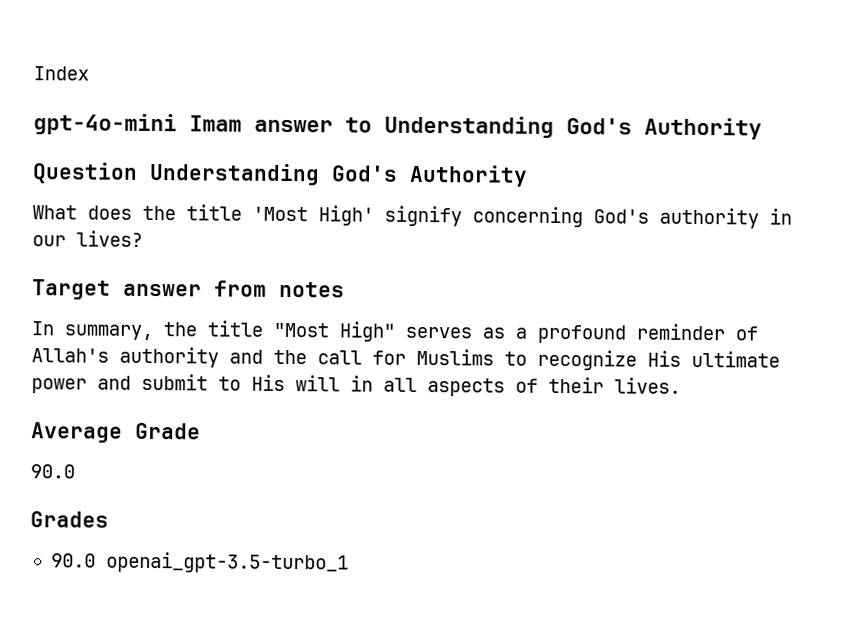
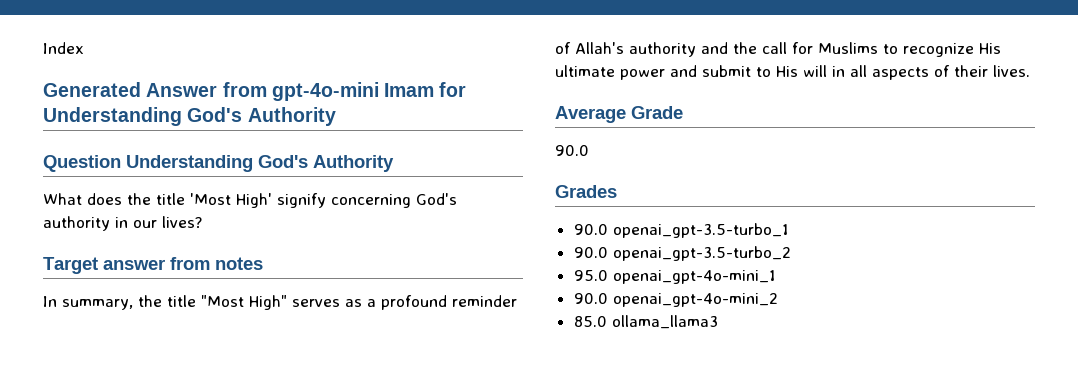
- gpt-4o-mini Imam answer to Understanding God's Authority
+ Generated Answer from gpt-4o-mini Imam for Understanding God's Authority
+ 90.0 openai_gpt-3.5-turbo_2
+ 95.0 openai_gpt-4o-mini_1
+ 90.0 openai_gpt-4o-mini_2
+ 85.0 ollama_llama3

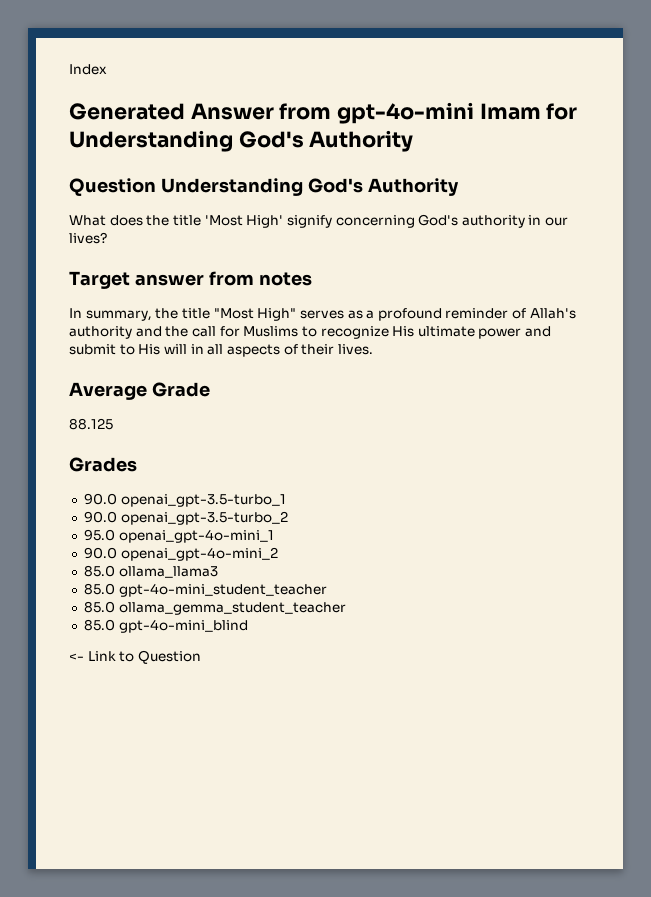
  Average Grade
- 90.0
+ 88.125
+ 85.0 gpt-4o-mini_student_teacher
+ 85.0 ollama_gemma_student_teacher
+ 85.0 gpt-4o-mini_blind
+ <- Link to Question

